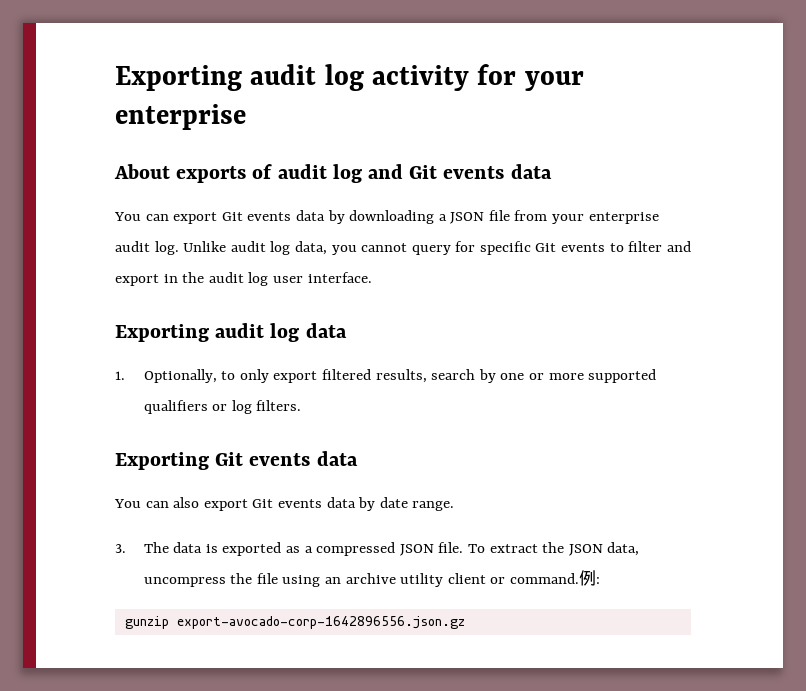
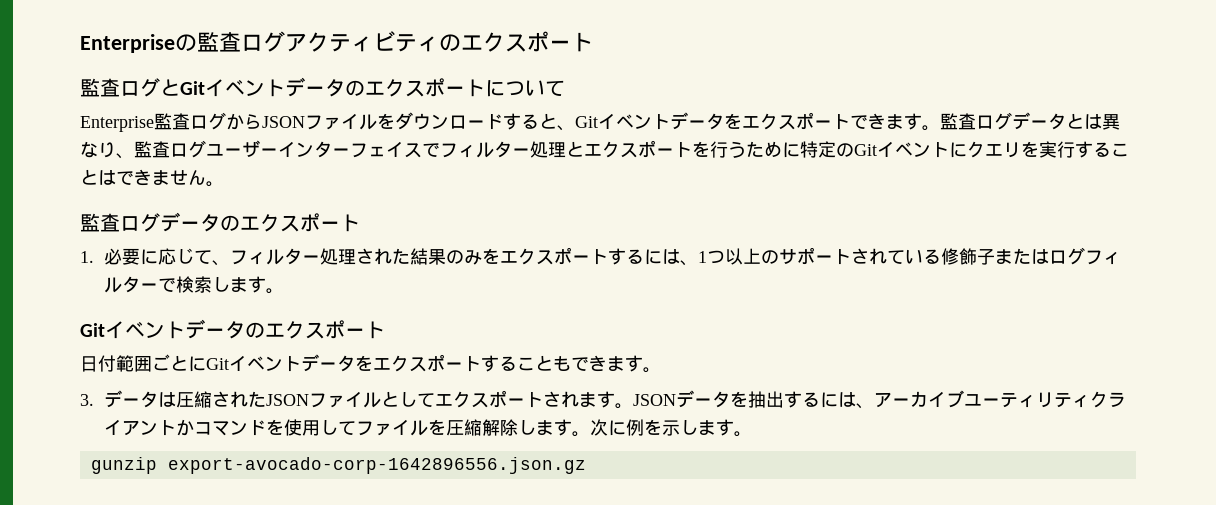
- Exporting audit log activity for your enterprise
- About exports of audit log and Git events data
- You can export Git events data by downloading a JSON file from your enterprise audit log. Unlike audit log data, you cannot query for specific Git events to filter and export in the audit log user interface.
- Exporting audit log data
- 1. Optionally, to only export filtered results, search by one or more supported qualifiers or log filters.
- Exporting Git events data
- You can also export Git events data by date range.
- 3. The data is exported as a compressed JSON file. To extract the JSON data, uncompress the file using an archive utility client or command.例:
+ Enterpriseの監査ログアクティビティのエクスポート
+ 監査ログとGitイベントデータのエクスポートについて
+ Enterprise監査ログからJSONファイルをダウンロードすると、Gitイベントデータをエクスポートできます。監査ログデータとは異なり、監査ログユーザーインターフェイスでフィルター処理とエクスポートを行うために特定のGitイベントにクエリを実行することはできません。
+ 監査ログデータのエクスポート
+ 1.必要に応じて、フィルター処理された結果のみをエクスポートするには、1つ以上のサポートされている修飾子またはログフィルターで検索します。
+ Gitイベントデータのエクスポート
+ 日付範囲ごとにGitイベントデータをエクスポートすることもできます。
+ 3.データは圧縮されたJSONファイルとしてエクスポートされます。JSONデータを抽出するには、アーカイブユーティリティクライアントかコマンドを使用してファイルを圧縮解除します。次に例を示します。

